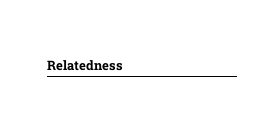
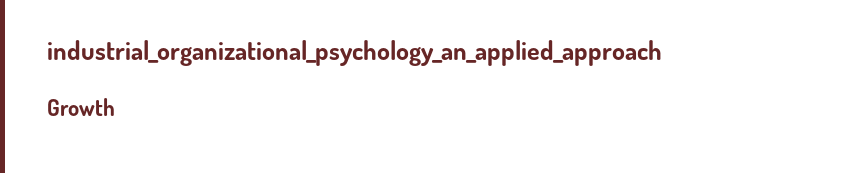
- Relatedness
+ industrial_organizational_psychology_an_applied_approach
+ Growth

